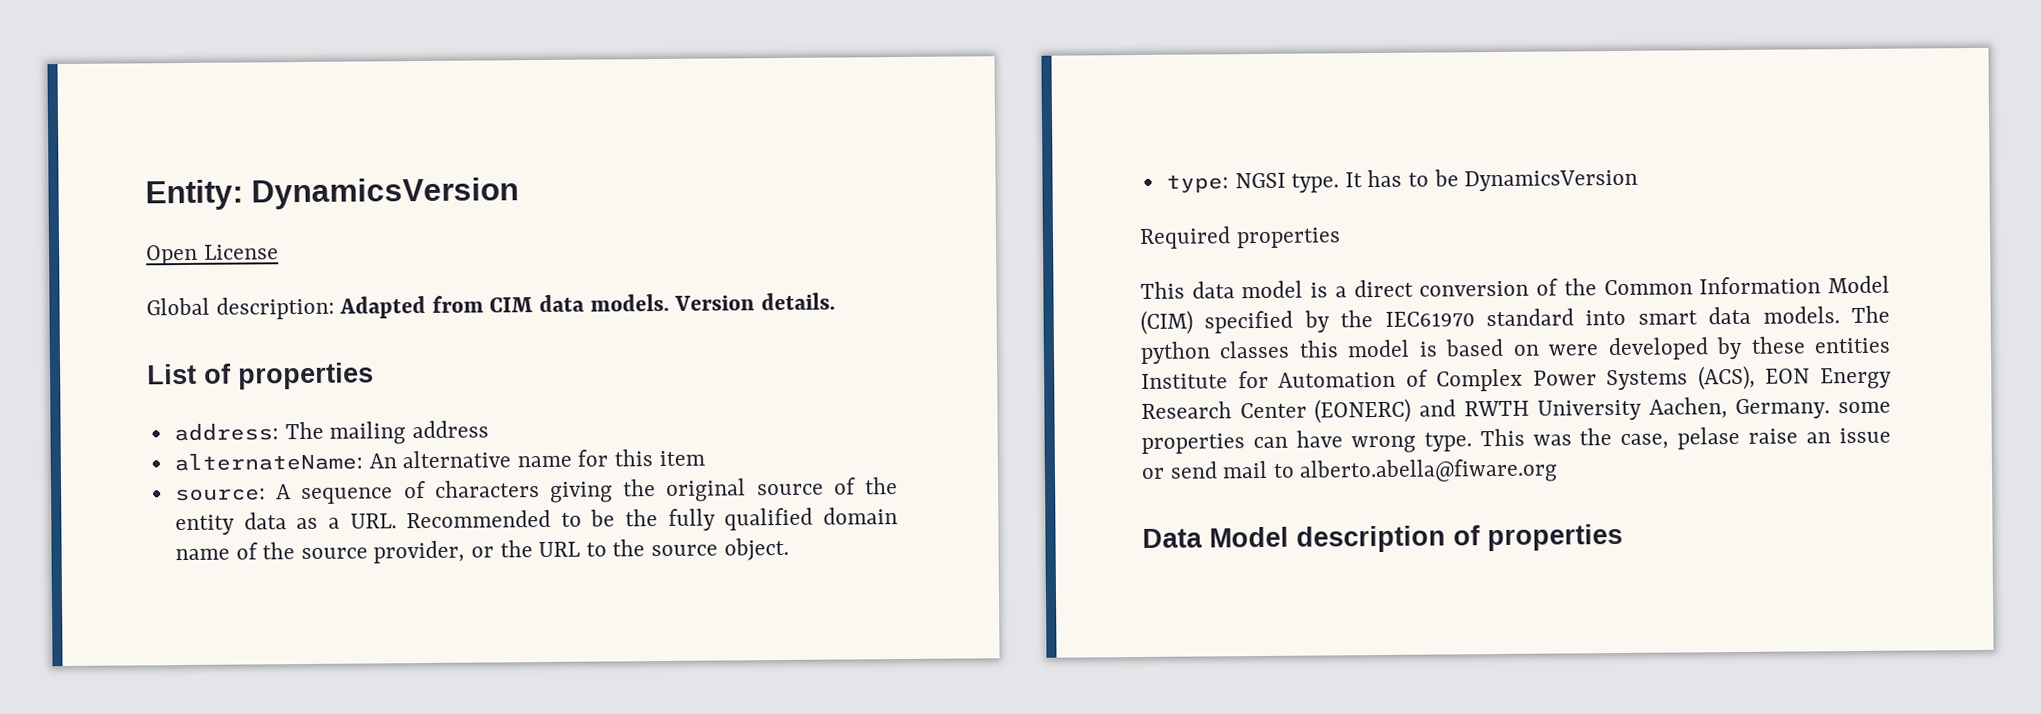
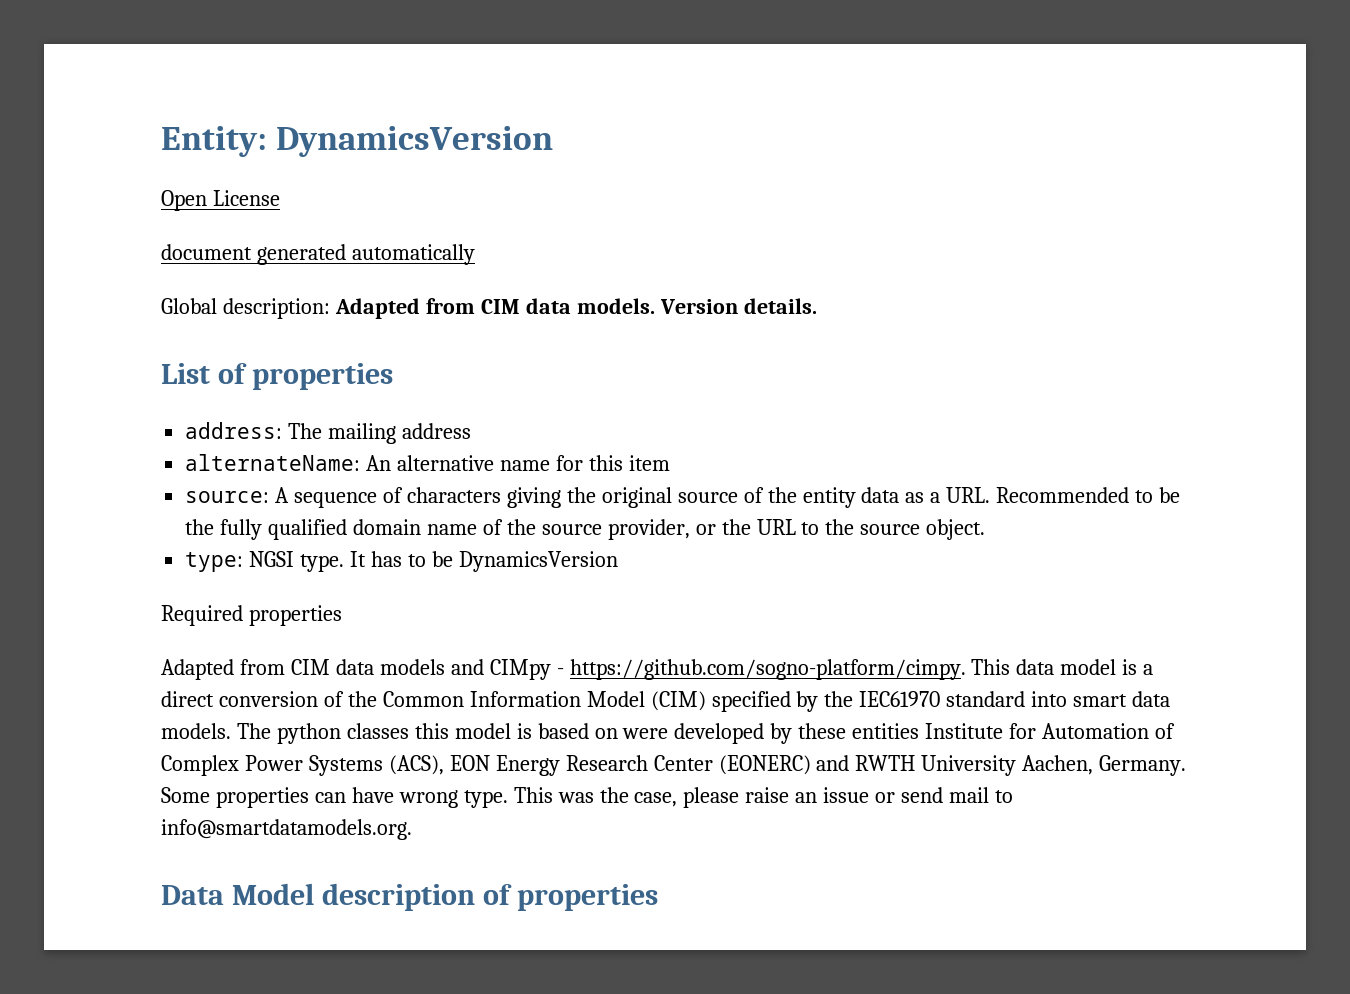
+ document generated automatically
- This data model is a direct conversion of the Common Information Model (CIM) specified by the IEC61970 standard into smart data models.
+ Adapted from CIM data models and CIMpy - https://github.com/sogno-platform/cimpy. This data model is a direct conversion of the Common Information Model (CIM) specified by the IEC61970 standard into smart data models.
- The python classes this model is based on were developed by these entities Institute for Automation of Complex Power Systems (ACS), EON Energy Research Center (EONERC) and RWTH University Aachen, Germany. some properties can have wrong type.
+ The python classes this model is based on were developed by these entities Institute for Automation of Complex Power Systems (ACS), EON Energy Research Center (EONERC) and RWTH University Aachen, Germany. Some properties can have wrong type.
- This was the case, pelase raise an issue or send mail to alberto.abella@fiware.org
+ This was the case, please raise an issue or send mail to info@smartdatamodels.org.

